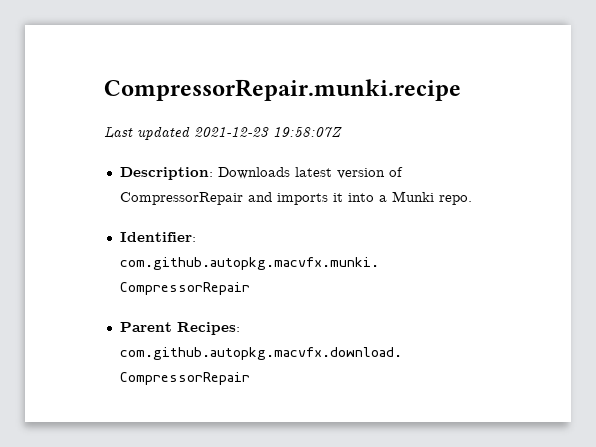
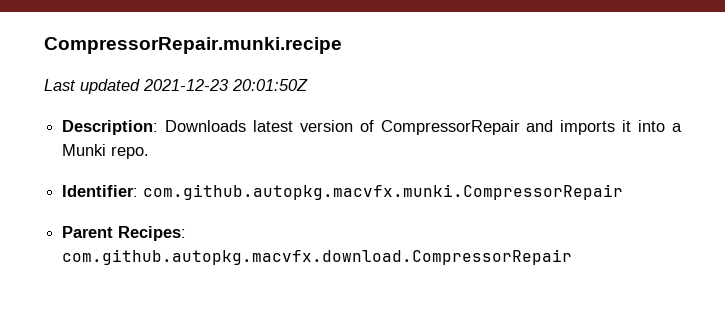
- Last updated 2021-12-23 19:58:07Z
+ Last updated 2021-12-23 20:01:50Z

